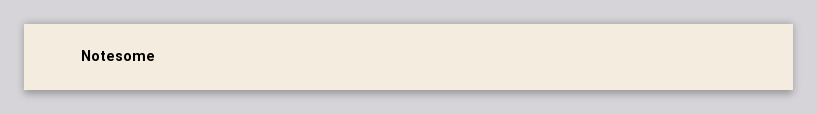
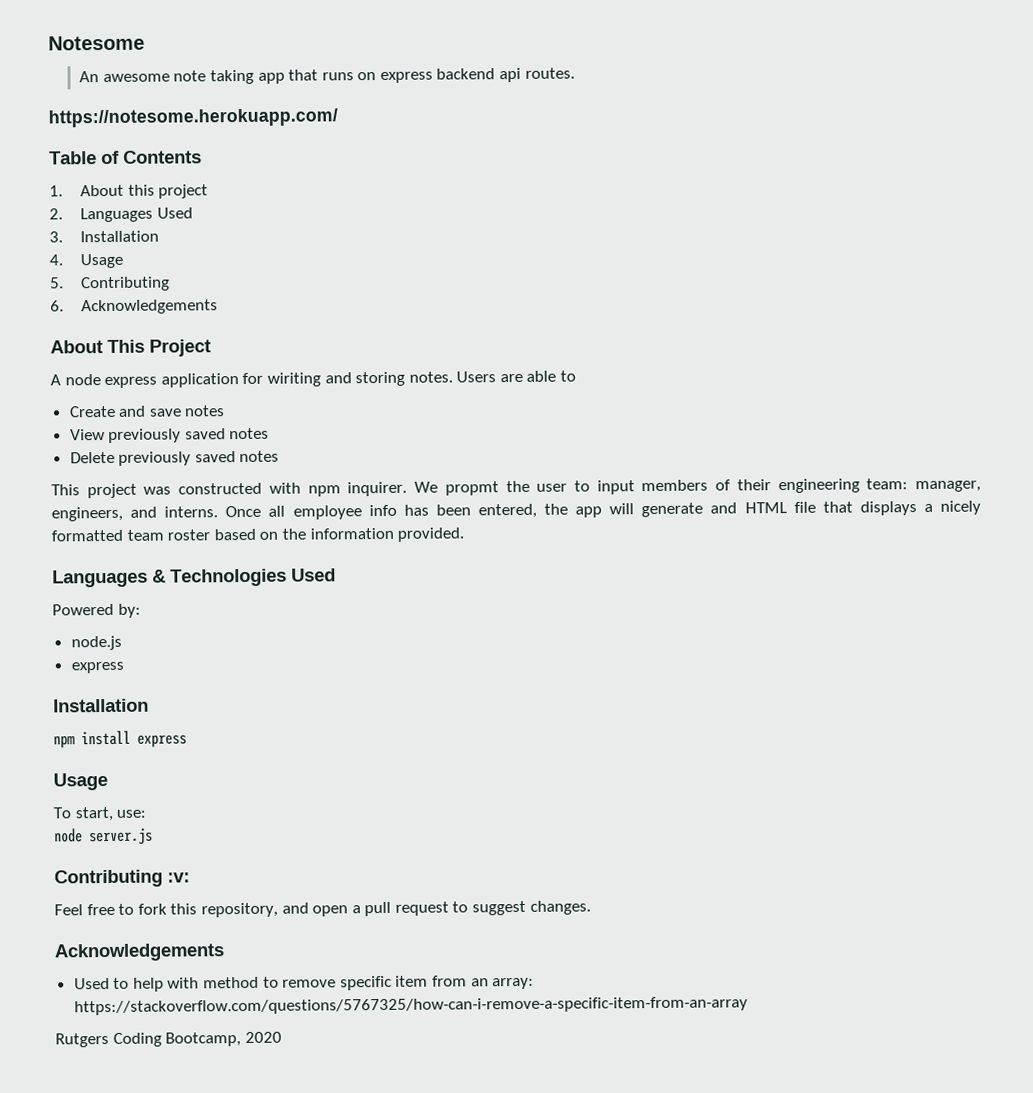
+ An awesome note taking app that runs on express backend api routes.
+ https://notesome.herokuapp.com/
+ Table of Contents
+ 1. About this project
+ 2. Languages Used
+ 3. Installation
+ 4. Usage
+ 5. Contributing
+ 6. Acknowledgements
+ About This Project
+ A node express application for wiriting and storing notes. Users are able to
+ Create and save notes
+ View previously saved notes
+ Delete previously saved notes
+ This project was constructed with npm inquirer. We propmt the user to input members of their engineering team: manager, engineers, and interns. Once all employee info has been entered, the app will generate and HTML file that displays a nicely formatted team roster based on the information provided.
+ Languages & Technologies Used
+ Powered by:
+ node.js
+ express
+ Installation
+ npm install express
+ Usage
+ To start, use:
+ node server.js
+ Contributing :v:
+ Feel free to fork this repository, and open a pull request to suggest changes.
+ Acknowledgements
+ Used to help with method to remove specific item from an array: https://stackoverflow.com/questions/5767325/how-can-i-remove-a-specific-item-from-an-array
+ Rutgers Coding Bootcamp, 2020

